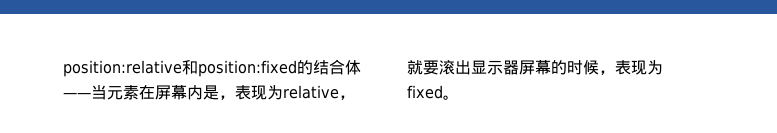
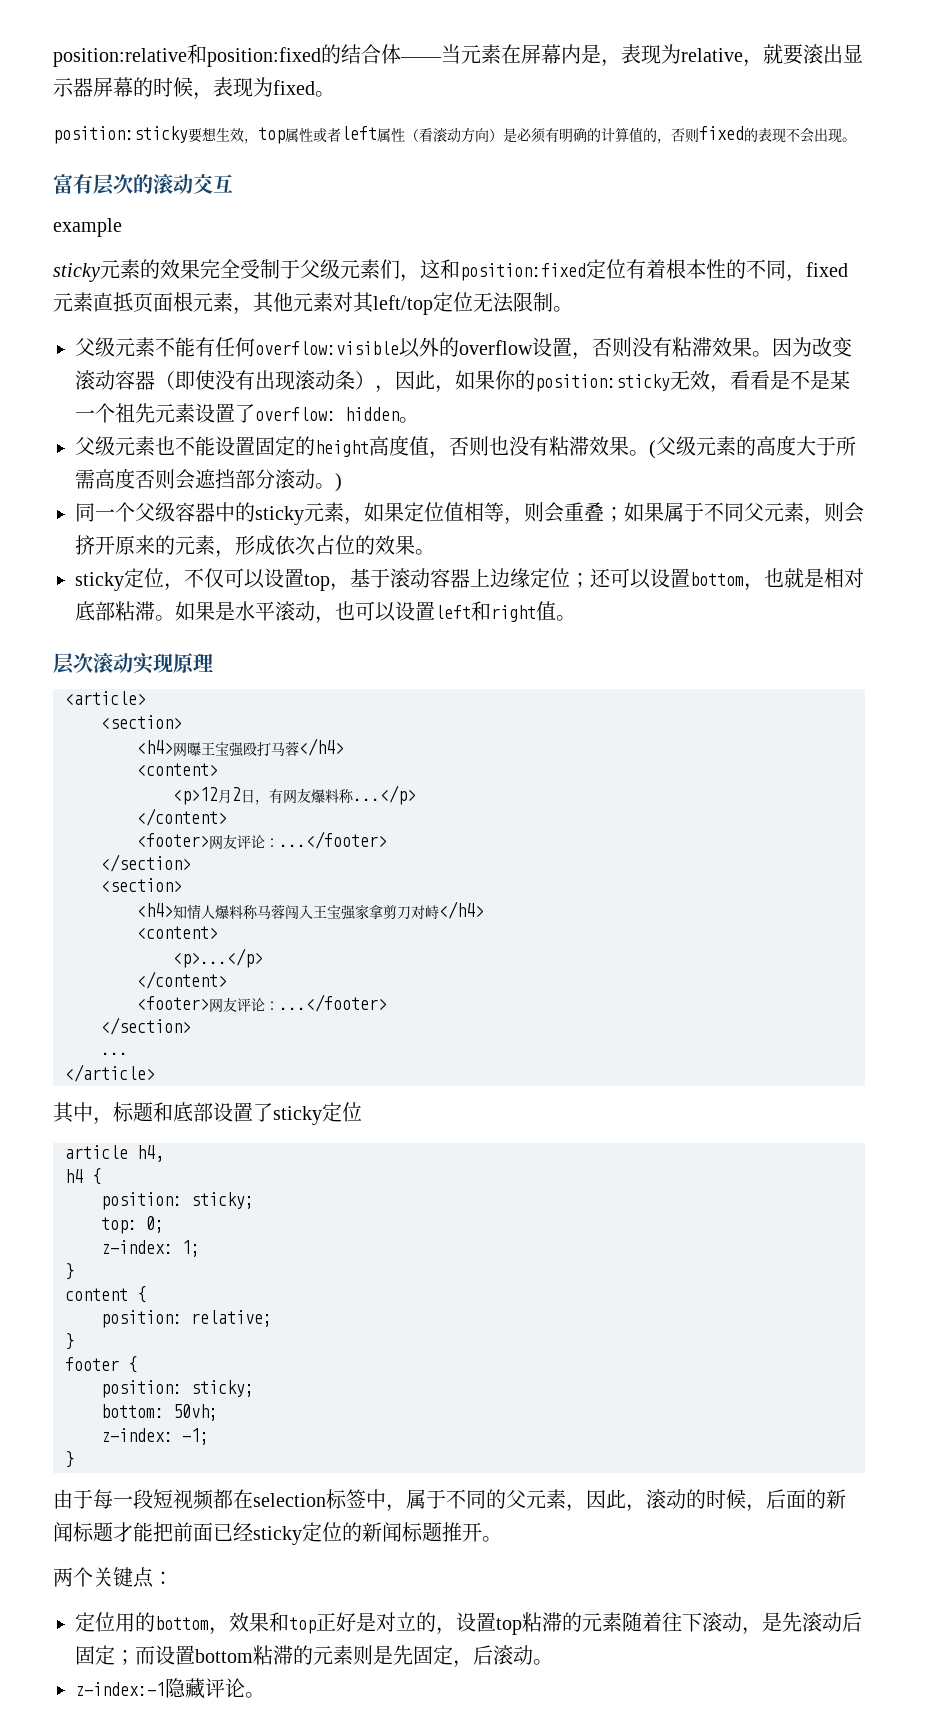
+ position:sticky要想生效，top属性或者left属性（看滚动方向）是必须有明确的计算值的，否则fixed的表现不会出现。
+ 富有层次的滚动交互
+ example
+ sticky元素的效果完全受制于父级元素们，这和position:fixed定位有着根本性的不同，fixed元素直抵页面根元素，其他元素对其left/top定位无法限制。
+ 父级元素不能有任何overflow:visible以外的overflow设置，否则没有粘滞效果。因为改变滚动容器（即使没有出现滚动条），因此，如果你的position:sticky无效，看看是不是某一个祖先元素设置了overflow: hidden。
+ 父级元素也不能设置固定的height高度值，否则也没有粘滞效果。(父级元素的高度大于所需高度否则会遮挡部分滚动。)
+ 同一个父级容器中的sticky元素，如果定位值相等，则会重叠；如果属于不同父元素，则会挤开原来的元素，形成依次占位的效果。
+ sticky定位，不仅可以设置top，基于滚动容器上边缘定位；还可以设置bottom，也就是相对底部粘滞。如果是水平滚动，也可以设置left和right值。
+ 层次滚动实现原理
+ <article>
+ <section>
+ <h4>网曝王宝强殴打马蓉</h4>
+ <content>
+ <p>12月2日，有网友爆料称...</p>
+ </content>
+ <footer>网友评论：...</footer>
+ </section>
+ <section>
+ <h4>知情人爆料称马蓉闯入王宝强家拿剪刀对峙</h4>
+ <content>
+ <p>...</p>
+ </content>
+ <footer>网友评论：...</footer>
+ </section>
+ ...
+ </article>
+ 其中，标题和底部设置了sticky定位
+ article h4,
+ h4 {
+ position: sticky;
+ top: 0;
+ z-index: 1;
+ }
+ content {
+ position: relative;
+ }
+ footer {
+ position: sticky;
+ bottom: 50vh;
+ z-index: -1;
+ }
+ 由于每一段短视频都在selection标签中，属于不同的父元素，因此，滚动的时候，后面的新闻标题才能把前面已经sticky定位的新闻标题推开。
+ 两个关键点：
+ 定位用的bottom，效果和top正好是对立的，设置top粘滞的元素随着往下滚动，是先滚动后固定；而设置bottom粘滞的元素则是先固定，后滚动。
+ z-index:-1隐藏评论。

